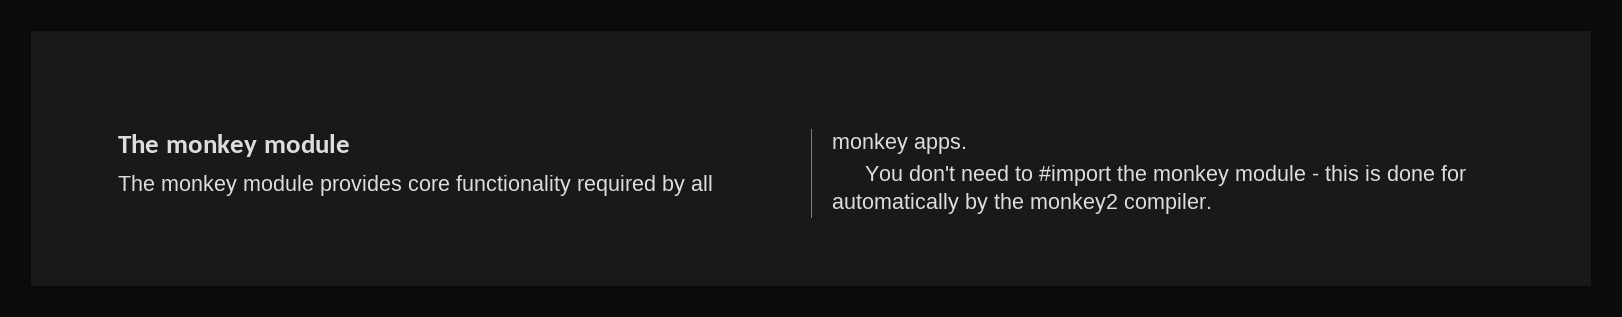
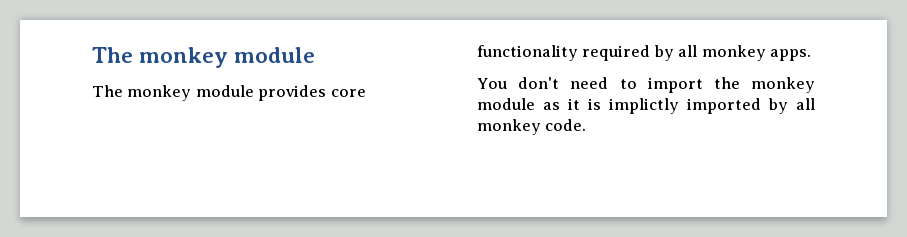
- You don't need to #import the monkey module - this is done for automatically by the monkey2 compiler.
+ You don't need to import the monkey module as it is implictly imported by all monkey code.

